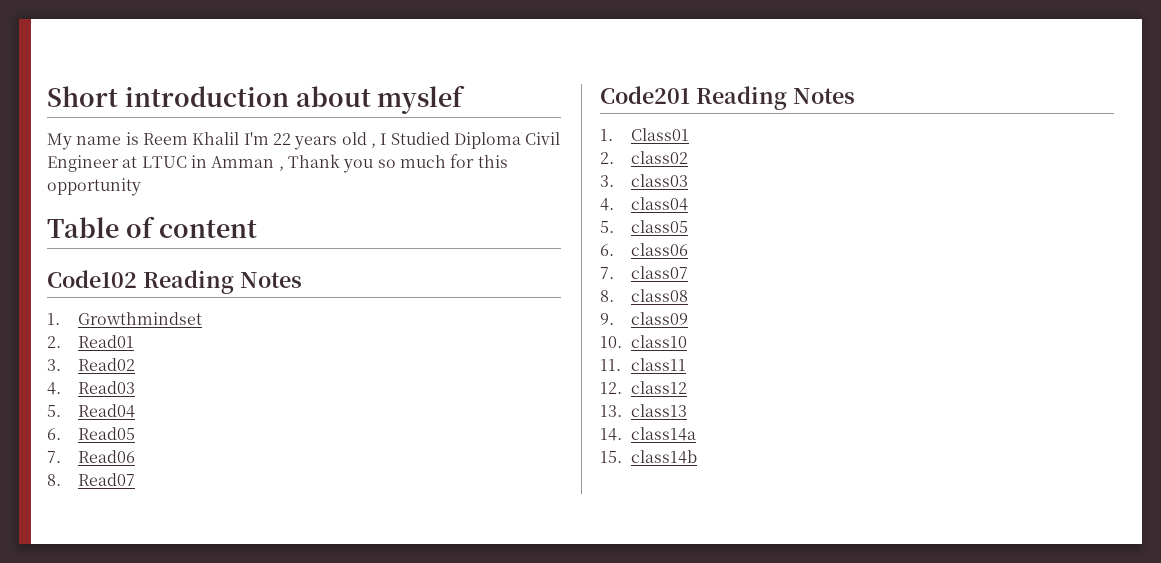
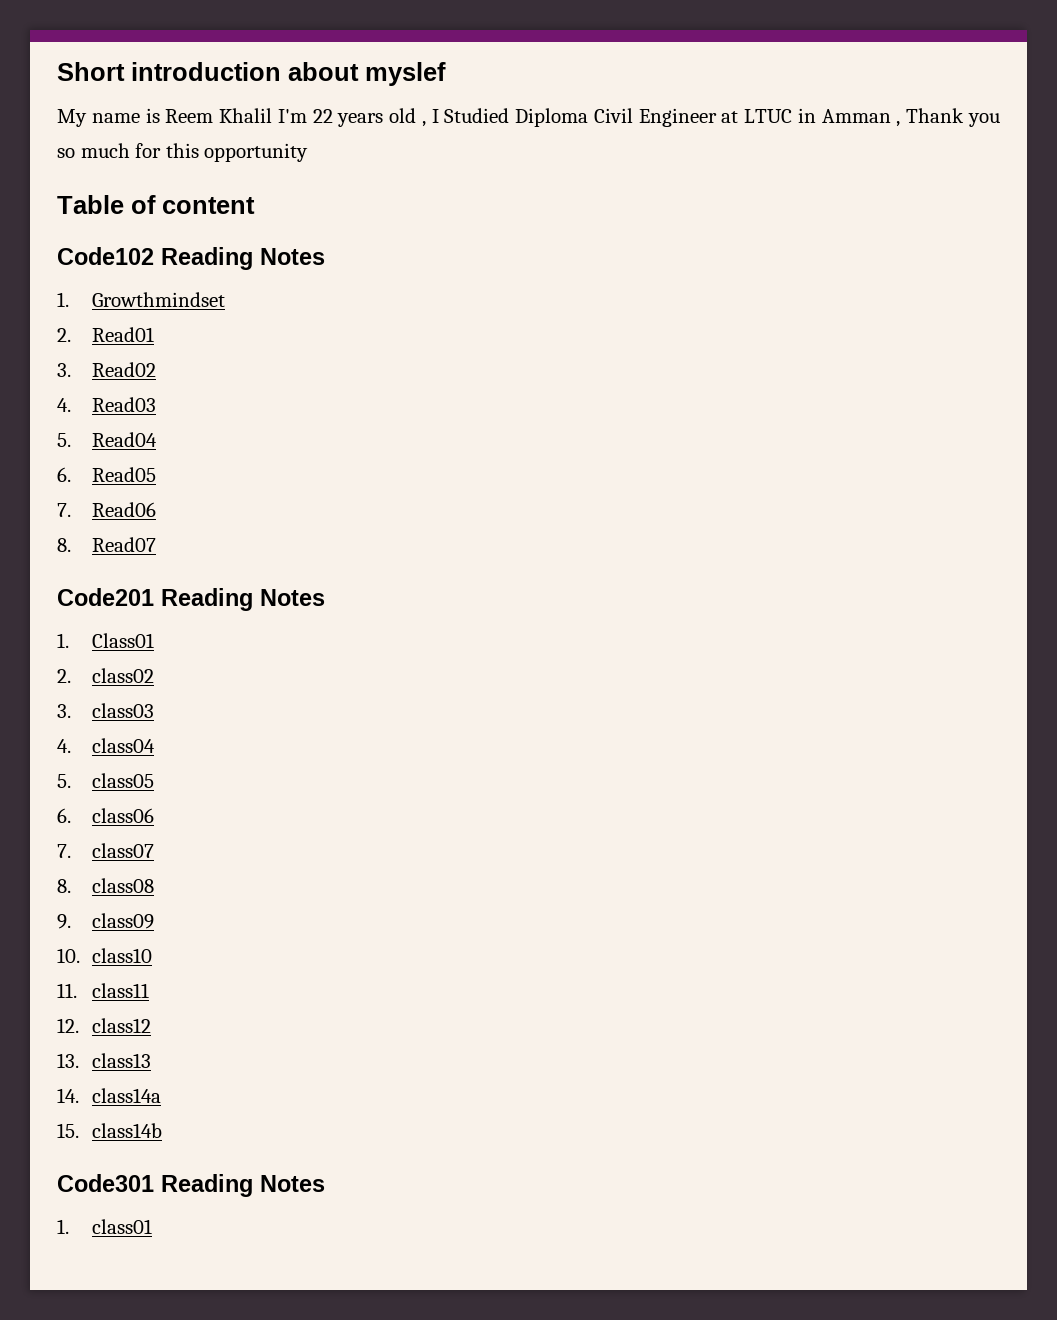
+ Code301 Reading Notes
+ 1. class01

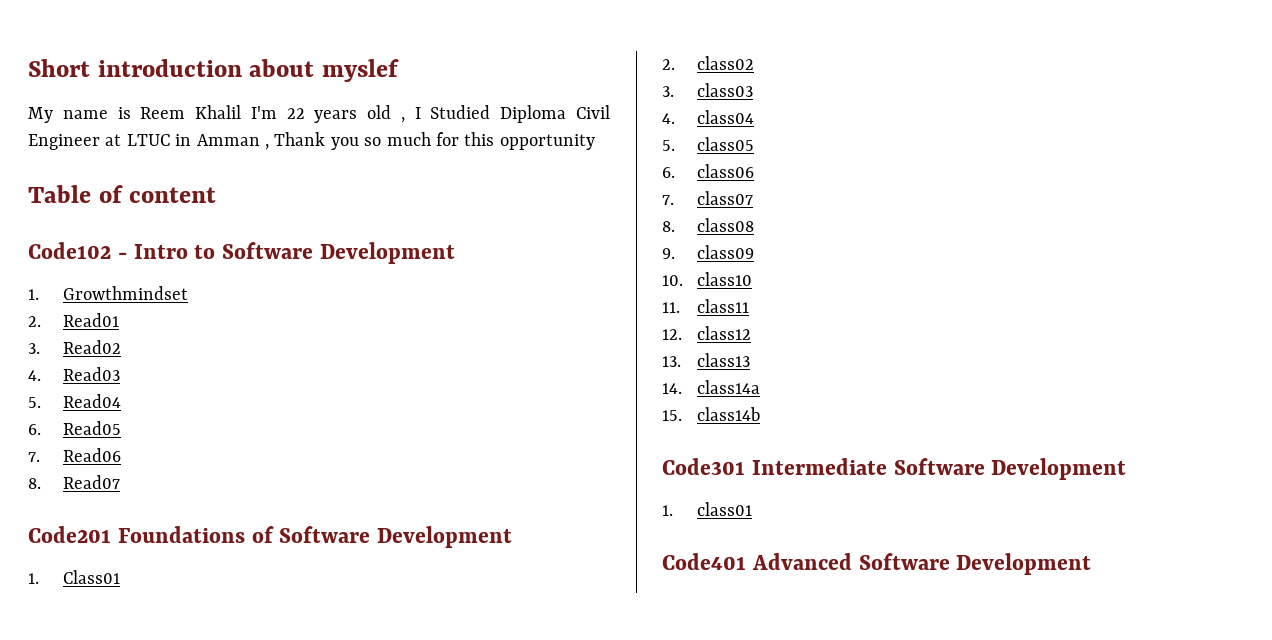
- Code102 Reading Notes
+ Code102 - Intro to Software Development
- Code201 Reading Notes
+ Code201 Foundations of Software Development
- Code301 Reading Notes
+ Code301 Intermediate Software Development
+ Code401 Advanced Software Development

